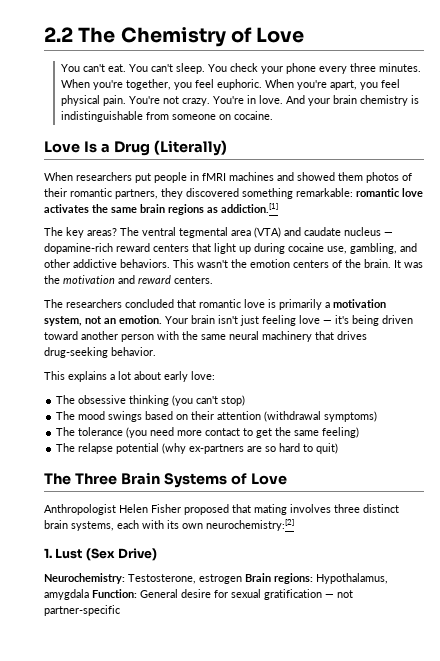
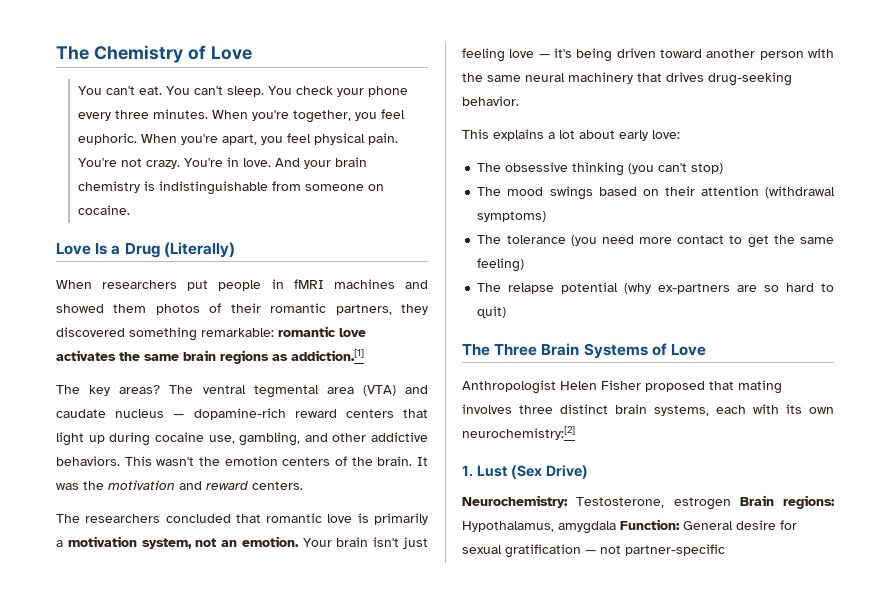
- 2.2 The Chemistry of Love
+ The Chemistry of Love

